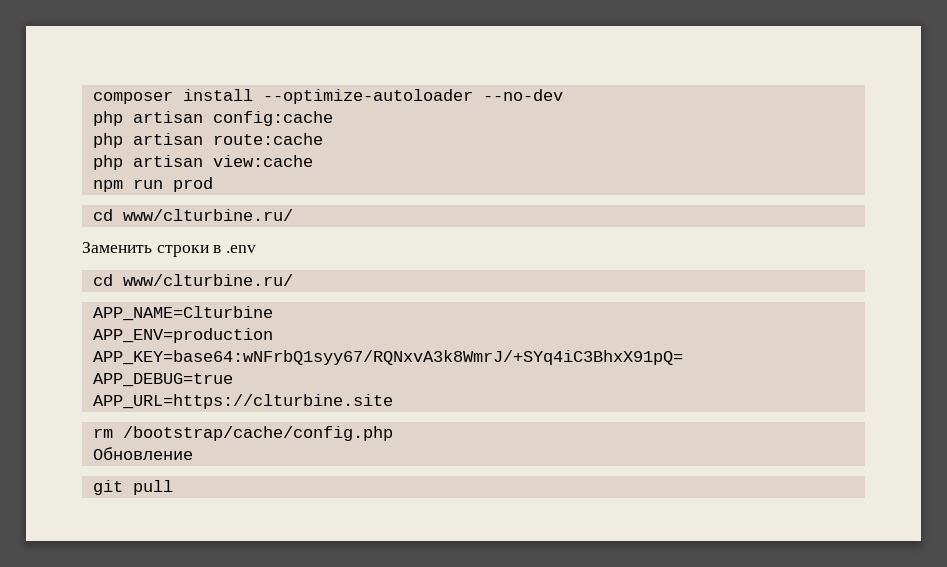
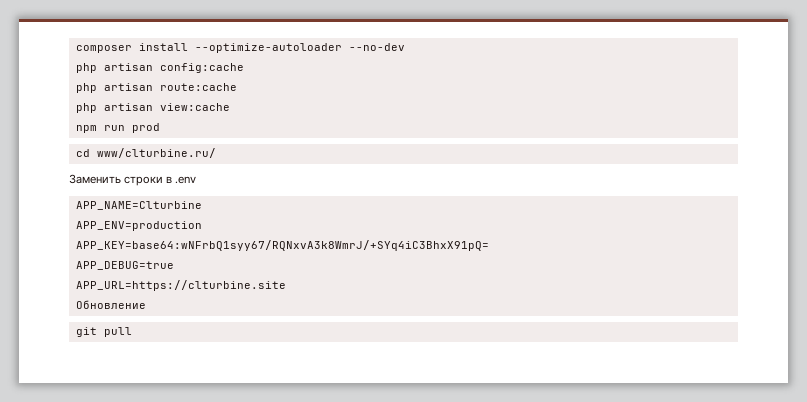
  Заменить строки в .env
- cd www/clturbine.ru/
- rm /bootstrap/cache/config.php

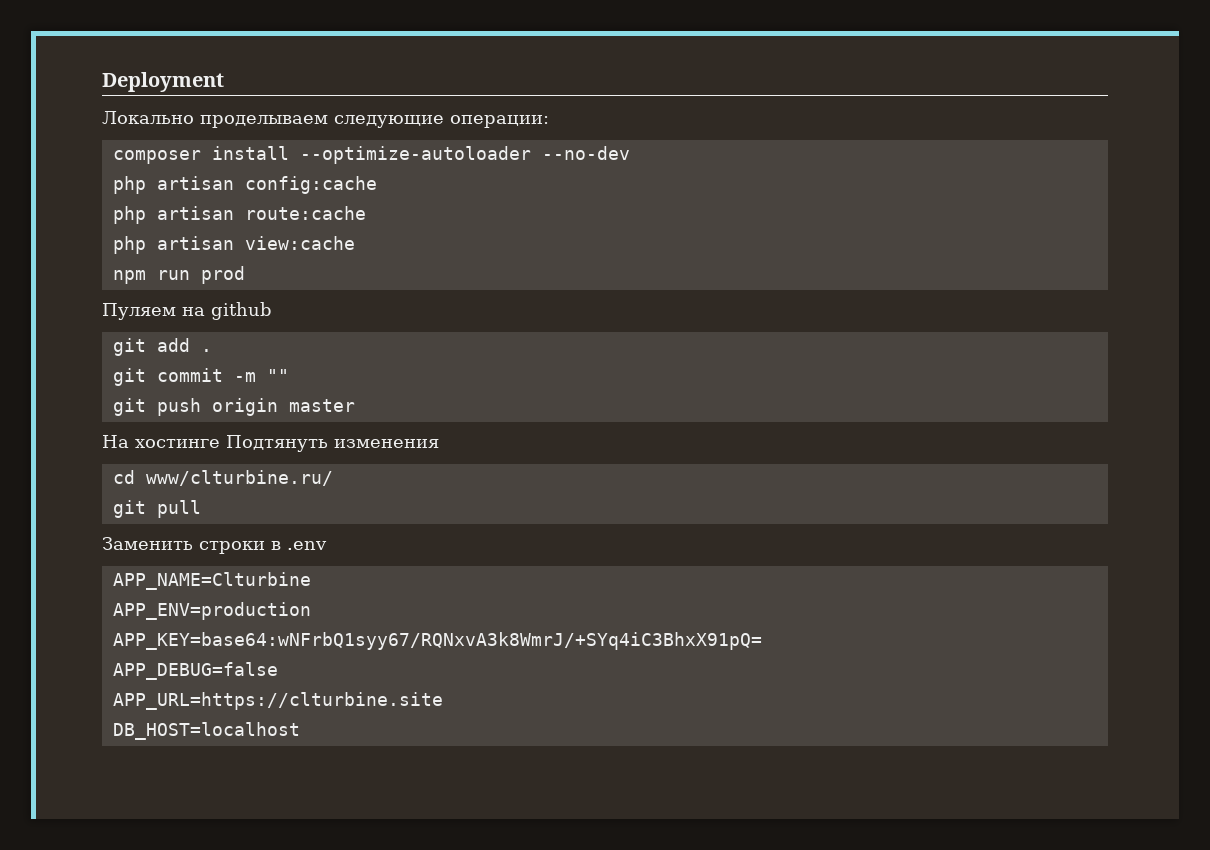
+ Deployment
+ Локально проделываем следующие операции:
+ Пуляем на github
+ git add .
+ git commit -m ""
+ git push origin master
+ На хостинге Подтянуть изменения
+ git pull
- APP_DEBUG=true
+ APP_DEBUG=false
- Обновление
- git pull
+ DB_HOST=localhost

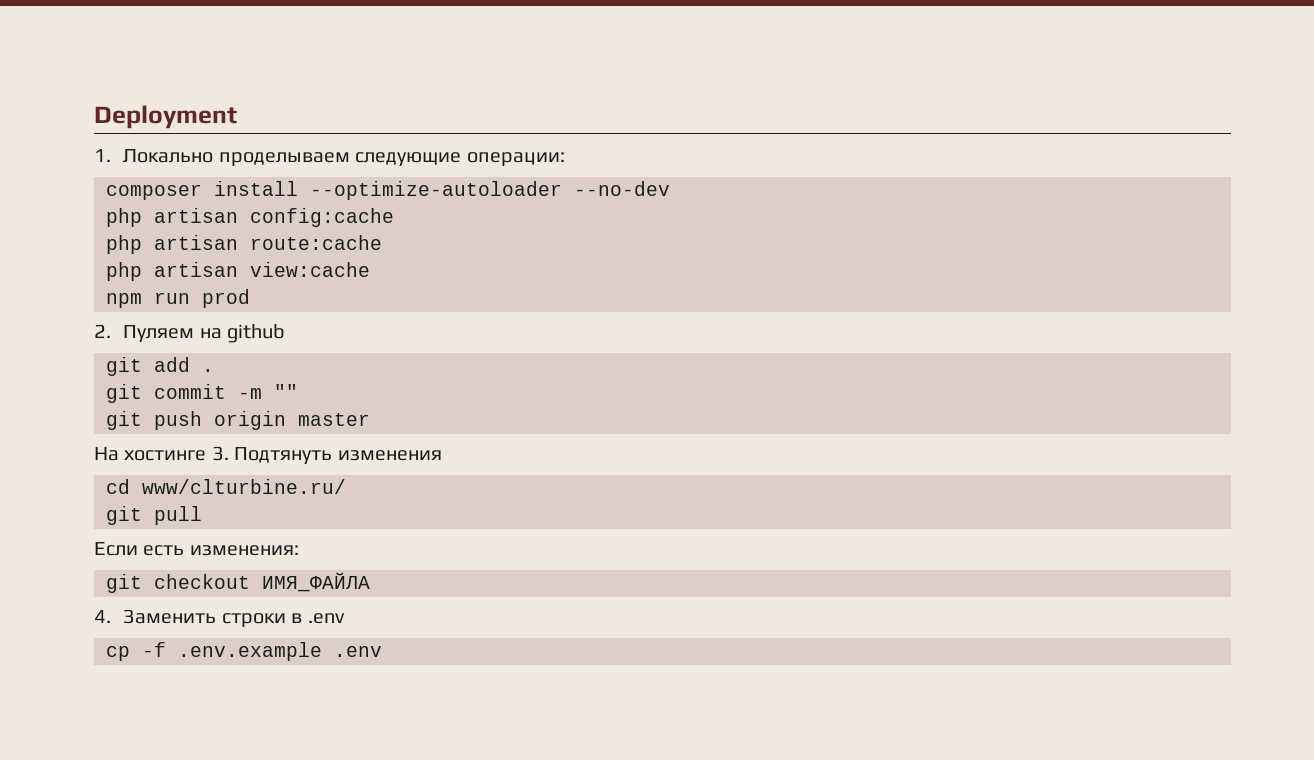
- Локально проделываем следующие операции:
+ 1. Локально проделываем следующие операции:
- Пуляем на github
+ 2. Пуляем на github
- На хостинге Подтянуть изменения
+ На хостинге 3. Подтянуть изменения
- Заменить строки в .env
- APP_NAME=Clturbine
- APP_ENV=production
- APP_KEY=base64:wNFrbQ1syy67/RQNxvA3k8WmrJ/+SYq4iC3BhxX91pQ=
- APP_DEBUG=false
- APP_URL=https://clturbine.site
- DB_HOST=localhost
+ Если есть изменения:
+ git checkout ИМЯ_ФАЙЛА
+ 4. Заменить строки в .env
+ cp -f .env.example .env

